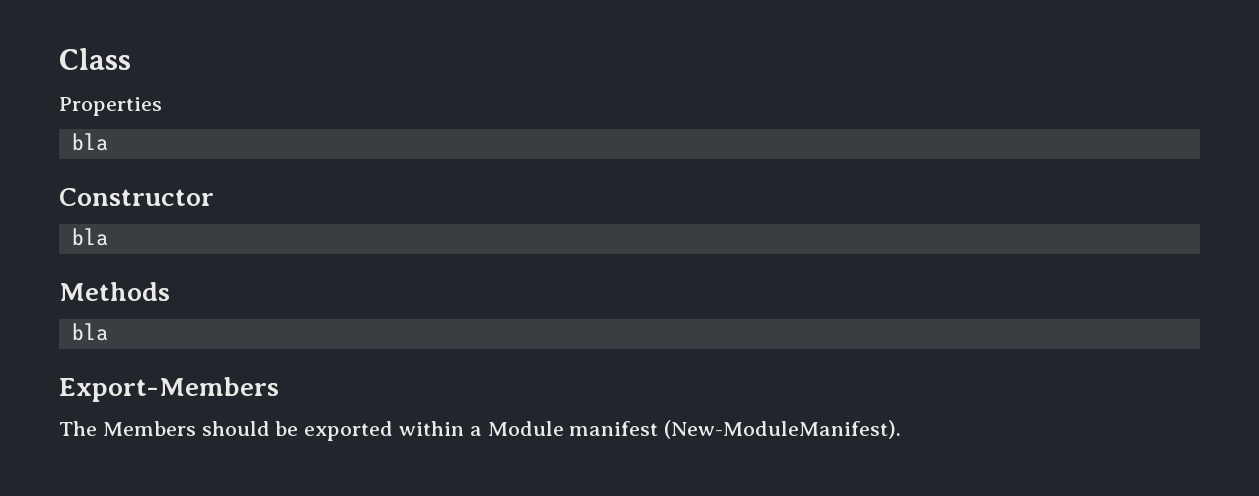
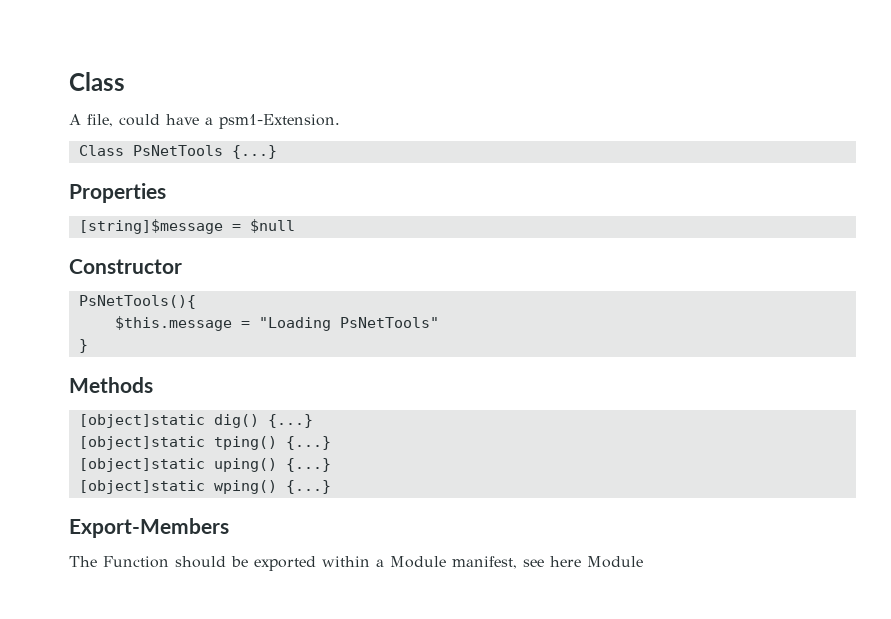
+ A file, could have a psm1-Extension.
+ Class PsNetTools {...}
  Properties
- bla
+ [string]$message = $null
  Constructor
- bla
+ PsNetTools(){
+ $this.message = "Loading PsNetTools"
+ }
  Methods
- bla
+ [object]static dig() {...}
+ [object]static tping() {...}
+ [object]static uping() {...}
+ [object]static wping() {...}
- The Members should be exported within a Module manifest (New-ModuleManifest).
+ The Function should be exported within a Module manifest, see here Module

